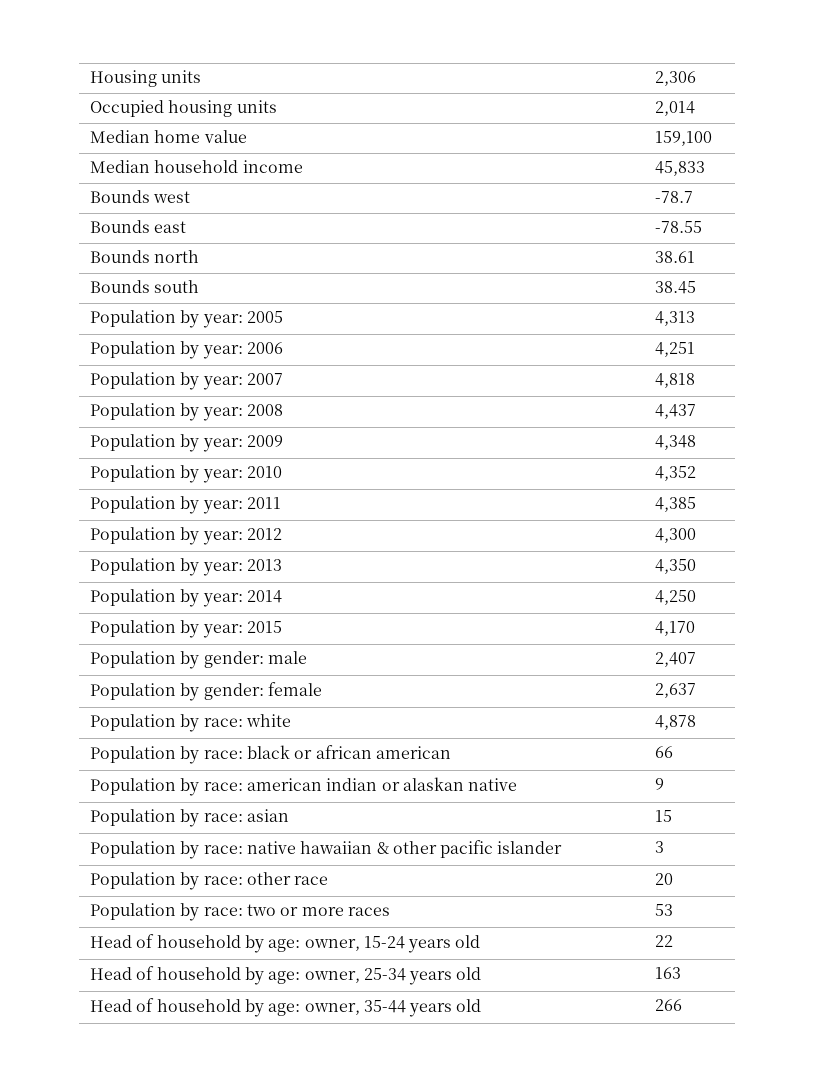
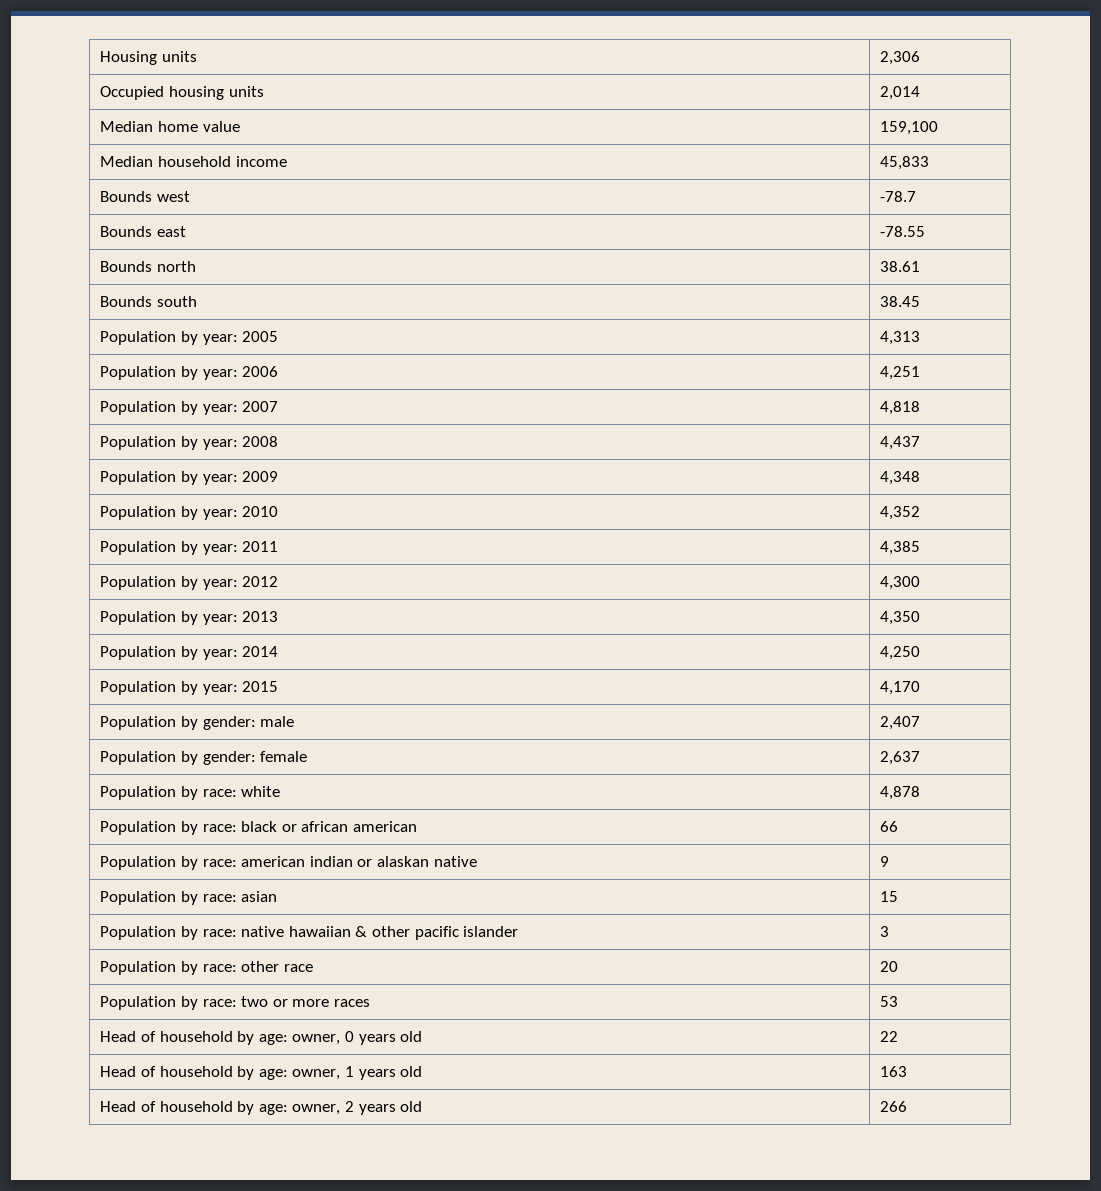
- Head of household by age: owner, 15-24 years old | 22
+ Head of household by age: owner, 0 years old | 22
- Head of household by age: owner, 25-34 years old | 163
+ Head of household by age: owner, 1 years old | 163
- Head of household by age: owner, 35-44 years old | 266
+ Head of household by age: owner, 2 years old | 266

